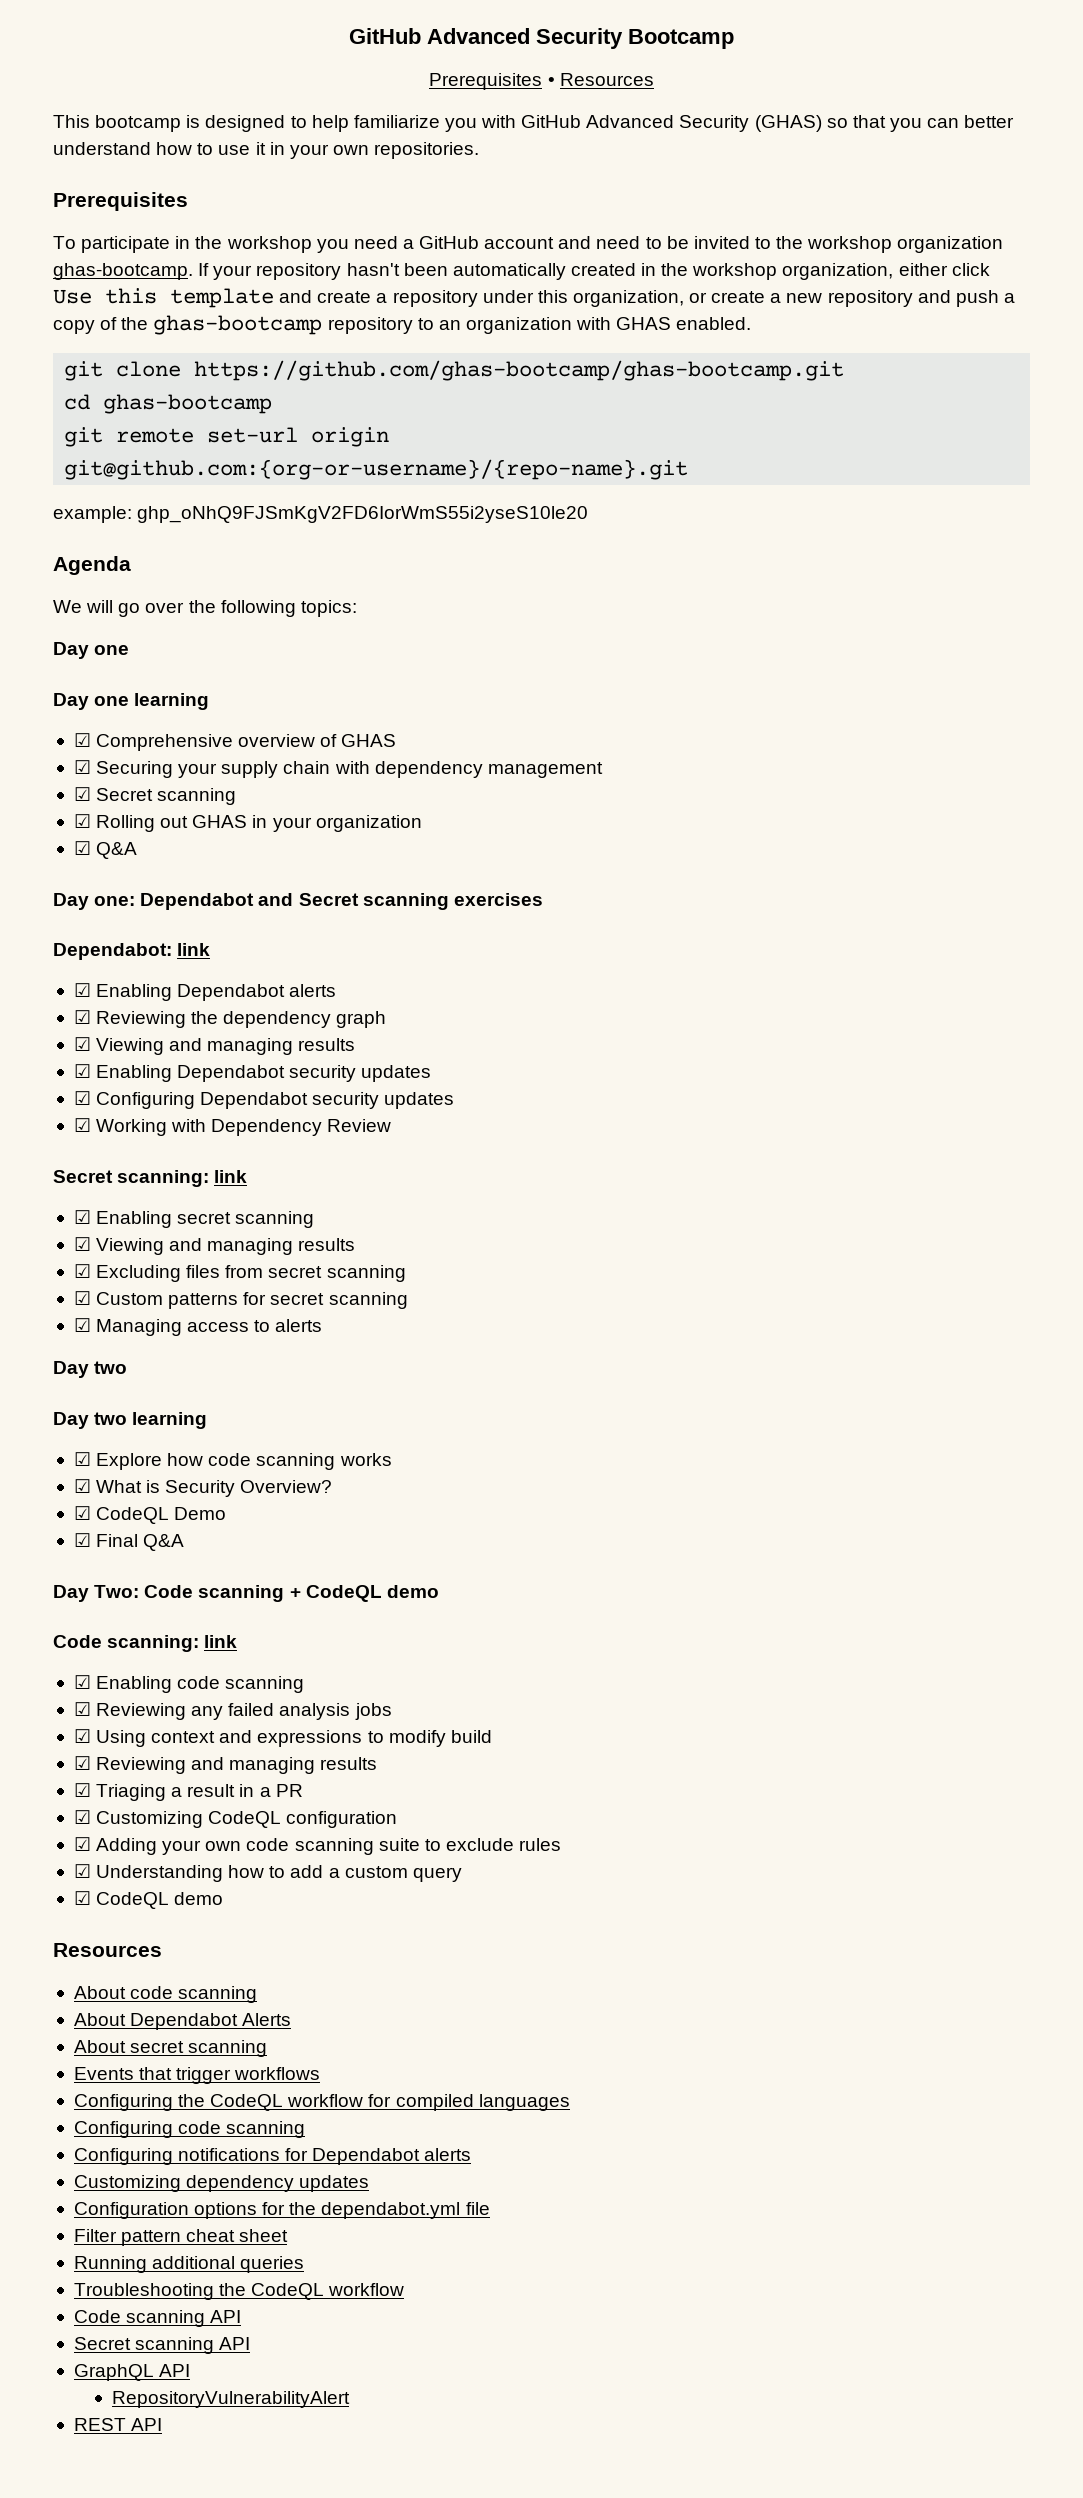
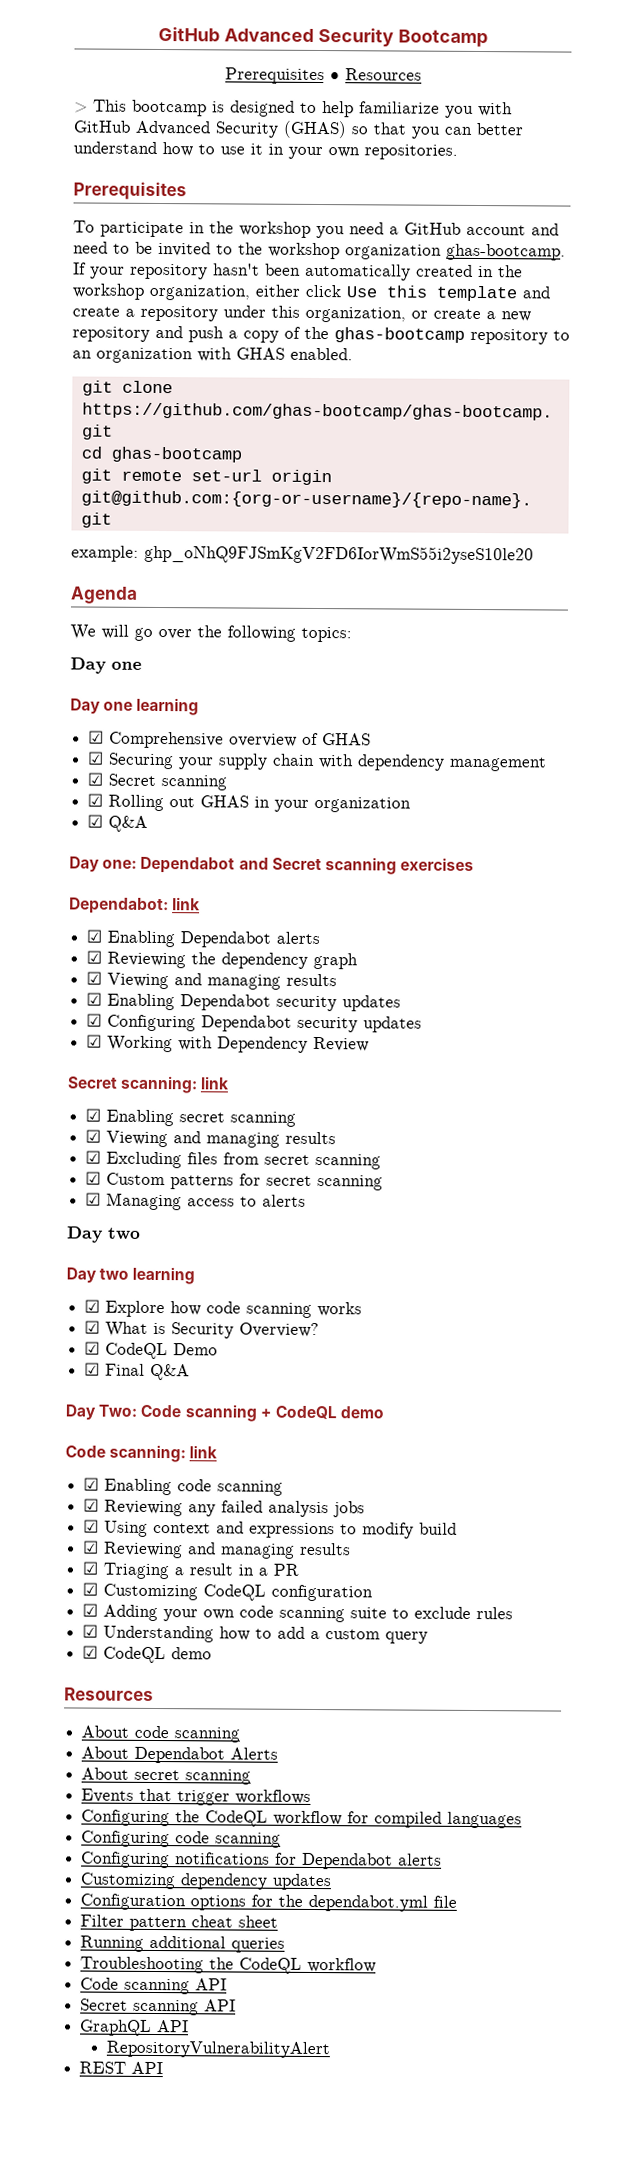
- This bootcamp is designed to help familiarize you with GitHub Advanced Security (GHAS) so that you can better understand how to use it in your own repositories.
+ > This bootcamp is designed to help familiarize you with GitHub Advanced Security (GHAS) so that you can better understand how to use it in your own repositories.

